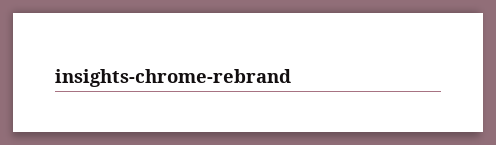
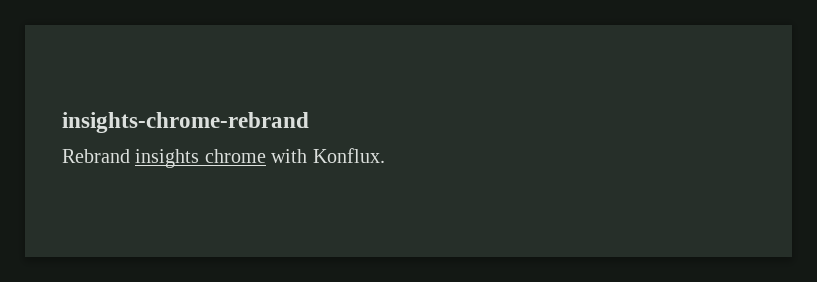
+ Rebrand insights chrome with Konflux.

